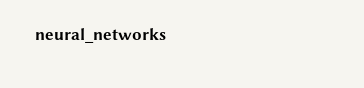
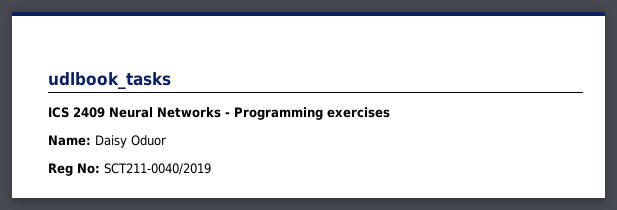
- neural_networks
+ udlbook_tasks
+ ICS 2409 Neural Networks - Programming exercises
+ Name: Daisy Oduor
+ Reg No: SCT211-0040/2019

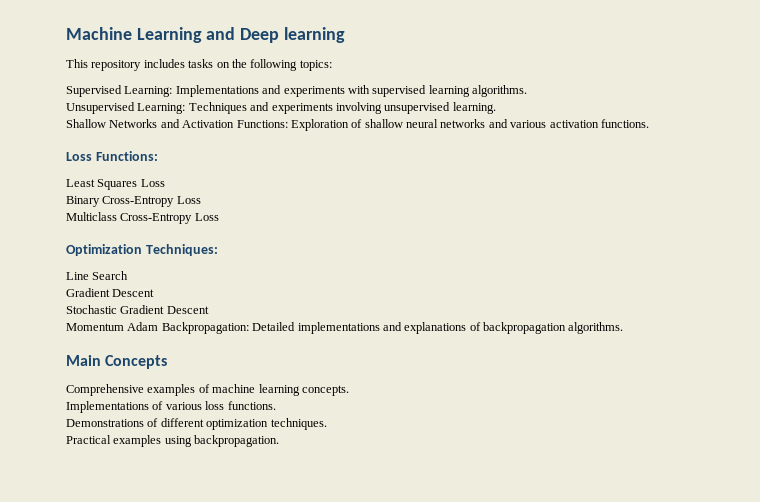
- udlbook_tasks
- ICS 2409 Neural Networks - Programming exercises
- Name: Daisy Oduor
- Reg No: SCT211-0040/2019
+ Machine Learning and Deep learning
+ This repository includes tasks on the following topics:
+ Supervised Learning: Implementations and experiments with supervised learning algorithms.
+ Unsupervised Learning: Techniques and experiments involving unsupervised learning.
+ Shallow Networks and Activation Functions: Exploration of shallow neural networks and various activation functions.
+ Loss Functions:
+ Least Squares Loss
+ Binary Cross-Entropy Loss
+ Multiclass Cross-Entropy Loss
+ Optimization Techniques:
+ Line Search
+ Gradient Descent
+ Stochastic Gradient Descent
+ Momentum Adam Backpropagation: Detailed implementations and explanations of backpropagation algorithms.
+ Main Concepts
+ Comprehensive examples of machine learning concepts.
+ Implementations of various loss functions.
+ Demonstrations of different optimization techniques.
+ Practical examples using backpropagation.

